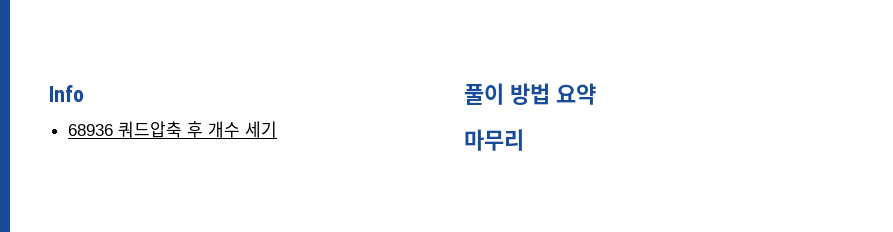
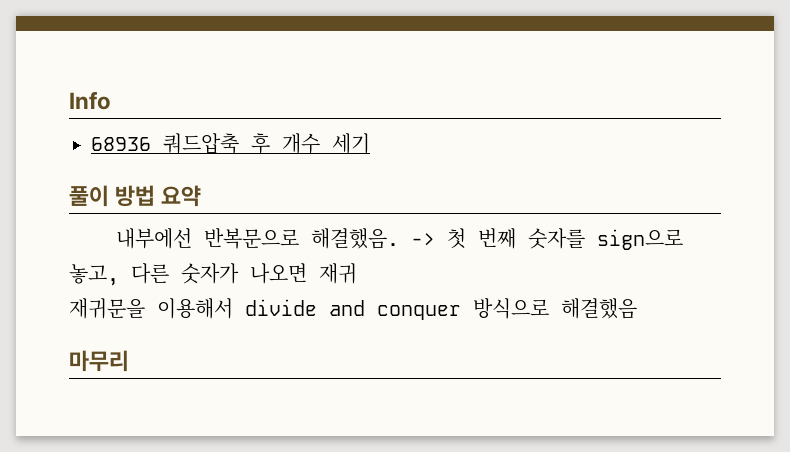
+ 내부에선 반복문으로 해결했음. -> 첫 번째 숫자를 sign으로 놓고, 다른 숫자가 나오면 재귀
+ 재귀문을 이용해서 divide and conquer 방식으로 해결했음

